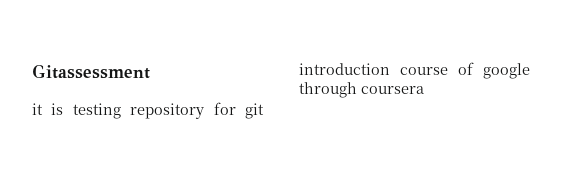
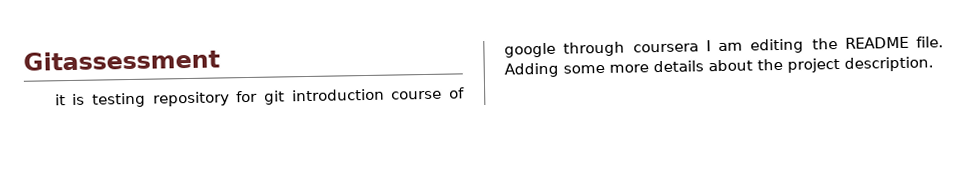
- it is testing repository for git introduction course of google through coursera
+ it is testing repository for git introduction course of google through coursera I am editing the README file. Adding some more details about the project description.

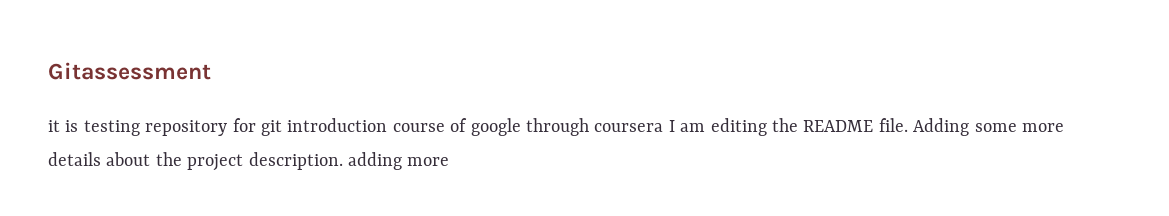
- Adding some more details about the project description.
+ Adding some more details about the project description. adding more

